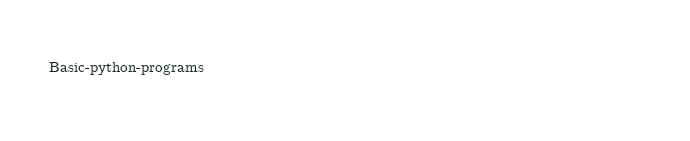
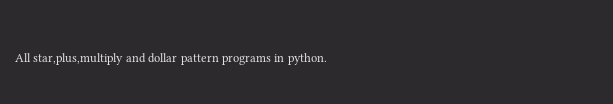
- Basic-python-programs
+ All star,plus,multiply and dollar pattern programs in python.

